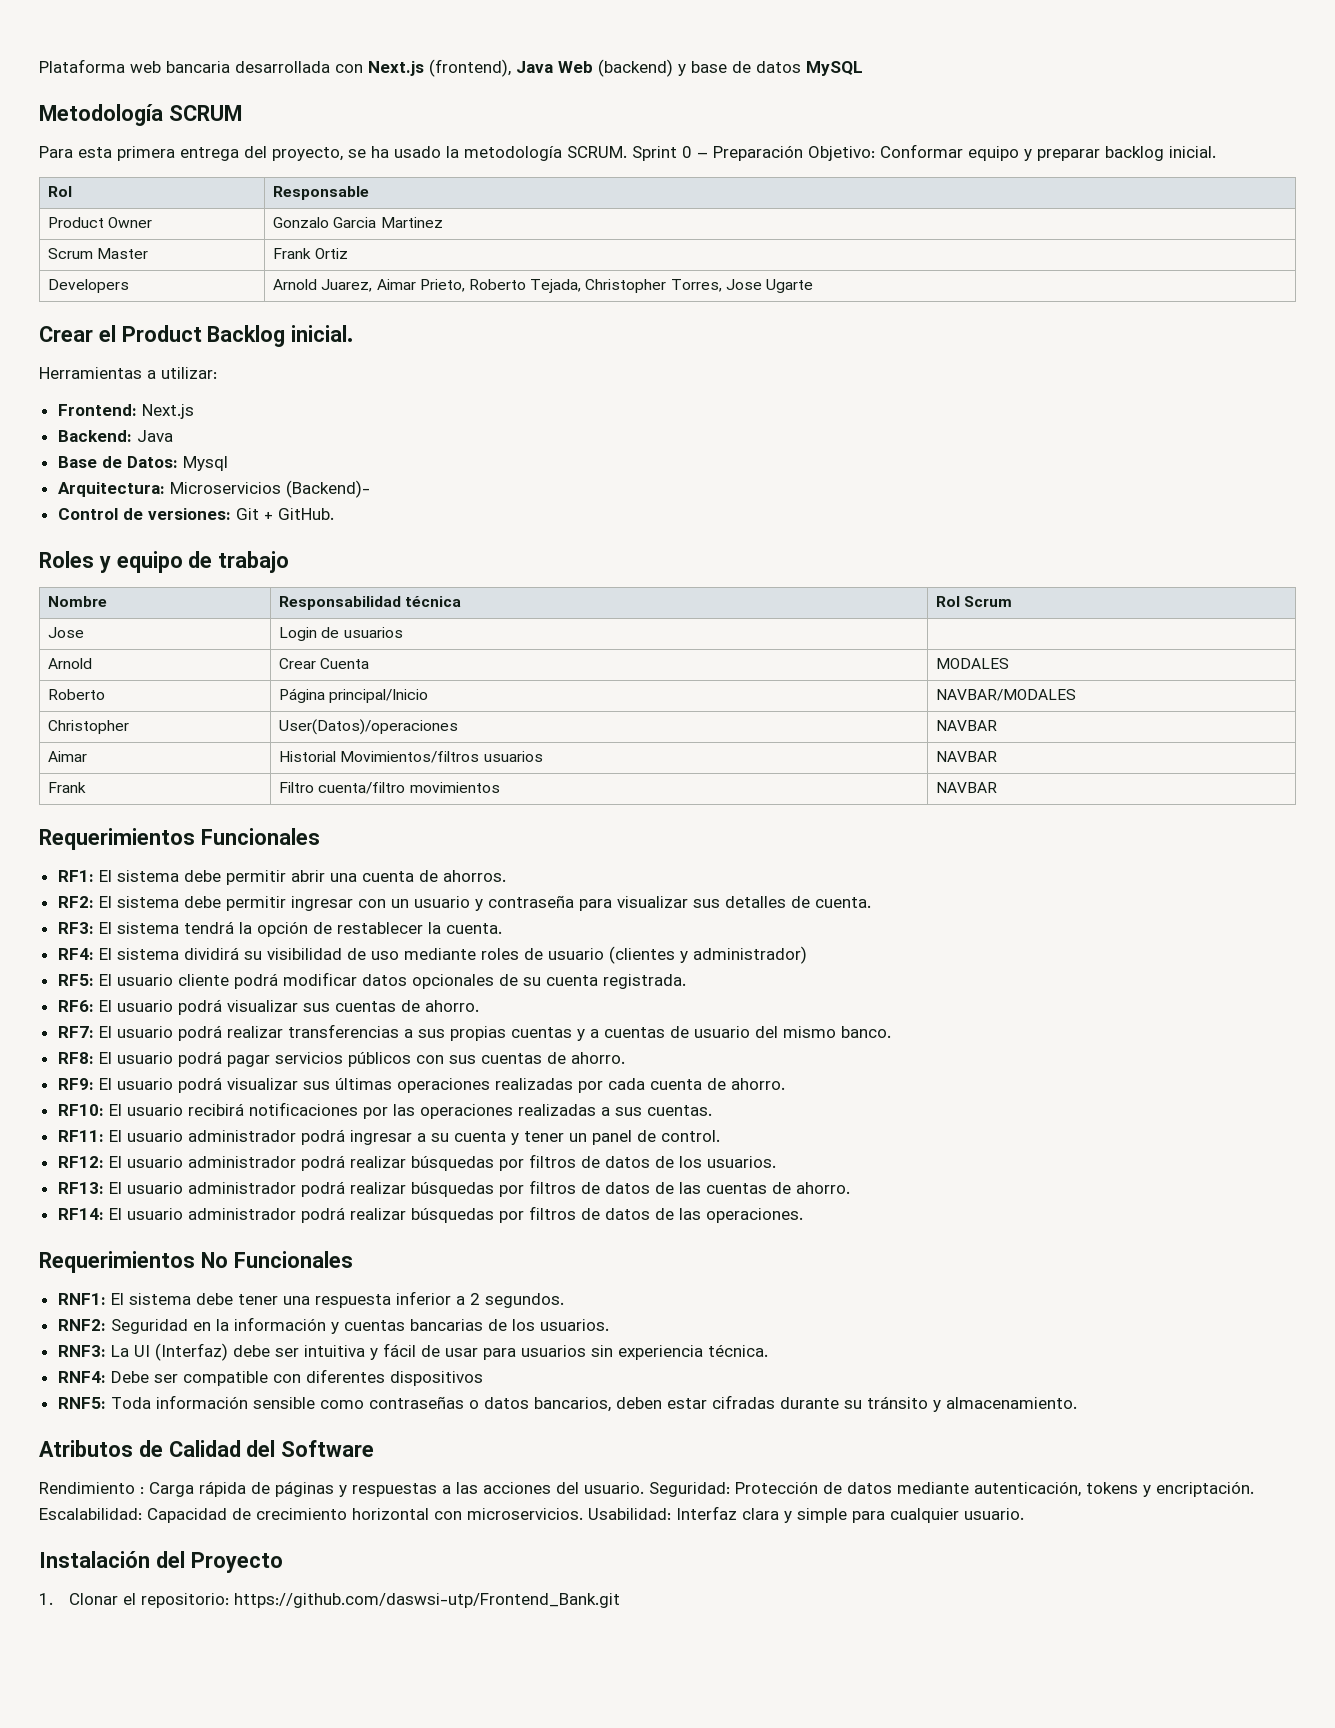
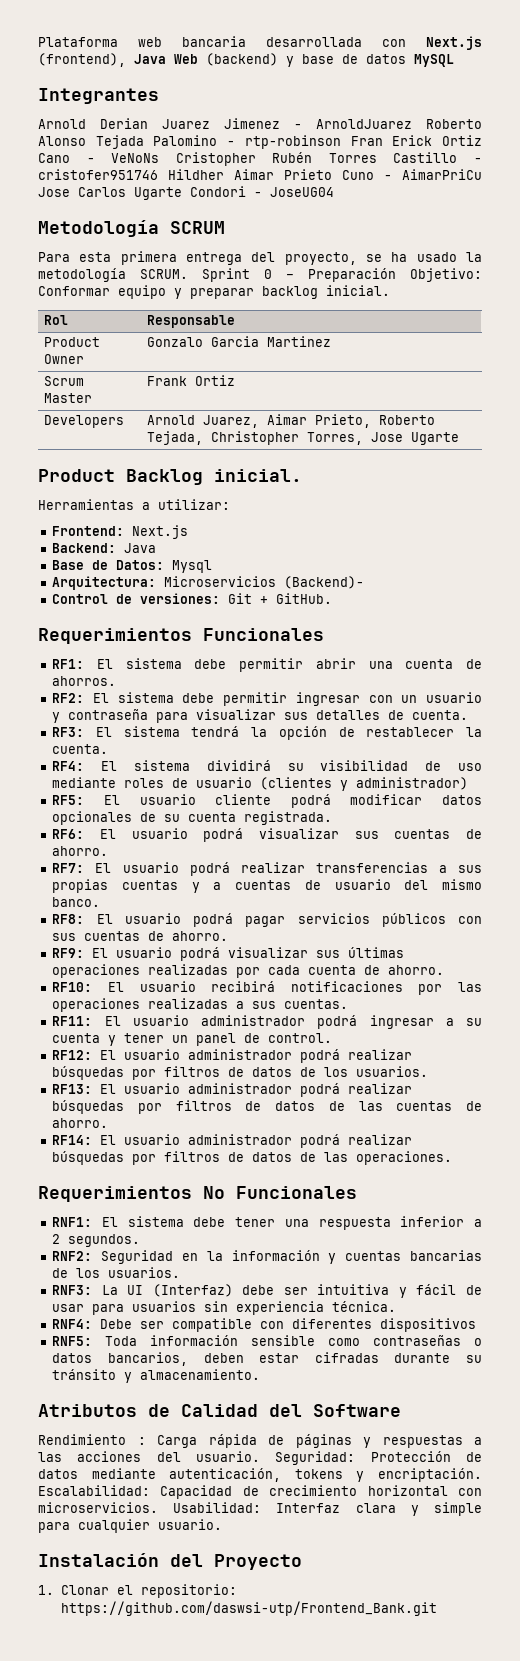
+ Integrantes
+ Arnold Derian Juarez Jimenez - ArnoldJuarez Roberto Alonso Tejada Palomino - rtp-robinson Fran Erick Ortiz Cano - VeNoNs Cristopher Rubén Torres Castillo - cristofer951746 Hildher Aimar Prieto Cuno - AimarPriCu Jose Carlos Ugarte Condori - JoseUG04
- Crear el Product Backlog inicial.
+ Product Backlog inicial.
- Roles y equipo de trabajo
- Nombre | Responsabilidad técnica | Rol Scrum
- Jose | Login de usuarios |
- Arnold | Crear Cuenta | MODALES
- Roberto | Página principal/Inicio | NAVBAR/MODALES
- Christopher | User(Datos)/operaciones | NAVBAR
- Aimar | Historial Movimientos/filtros usuarios | NAVBAR
- Frank | Filtro cuenta/filtro movimientos | NAVBAR

